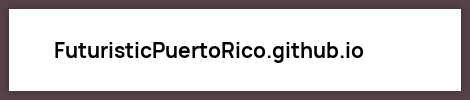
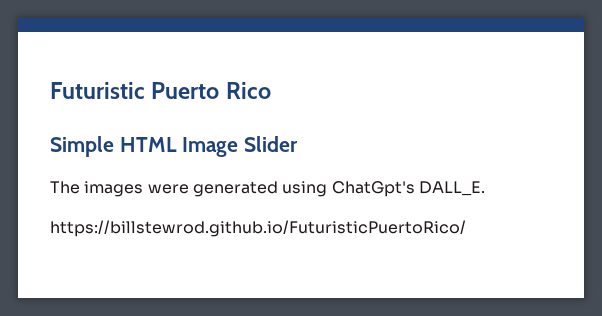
- FuturisticPuertoRico.github.io
+ Futuristic Puerto Rico
+ Simple HTML Image Slider
+ The images were generated using ChatGpt's DALL_E.
+ https://billstewrod.github.io/FuturisticPuertoRico/

